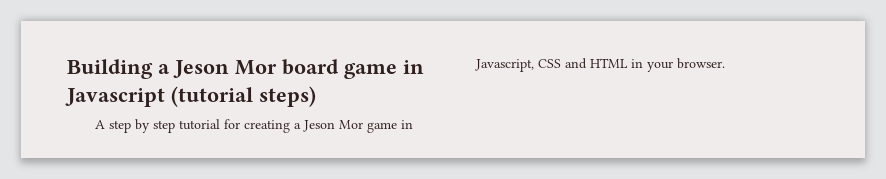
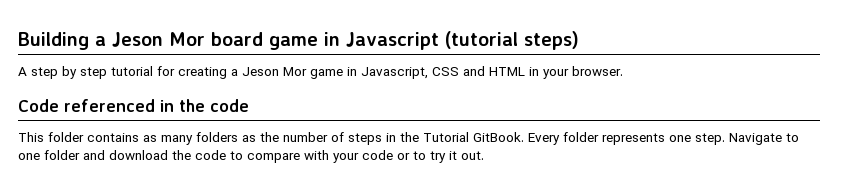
+ Code referenced in the code
+ This folder contains as many folders as the number of steps in the Tutorial GitBook. Every folder represents one step. Navigate to one folder and download the code to compare with your code or to try it out.

